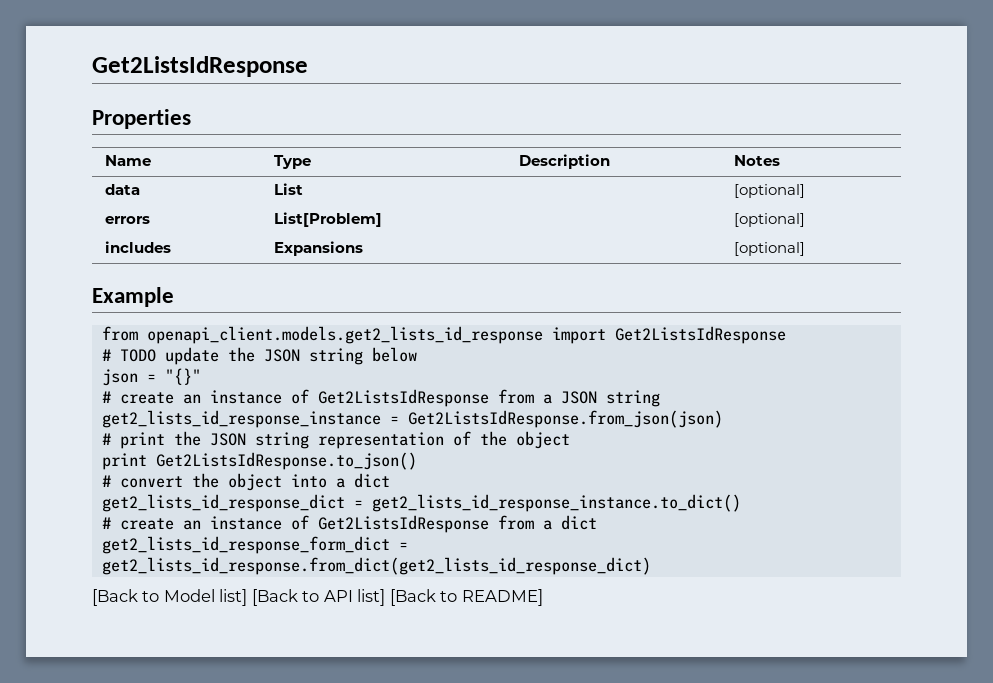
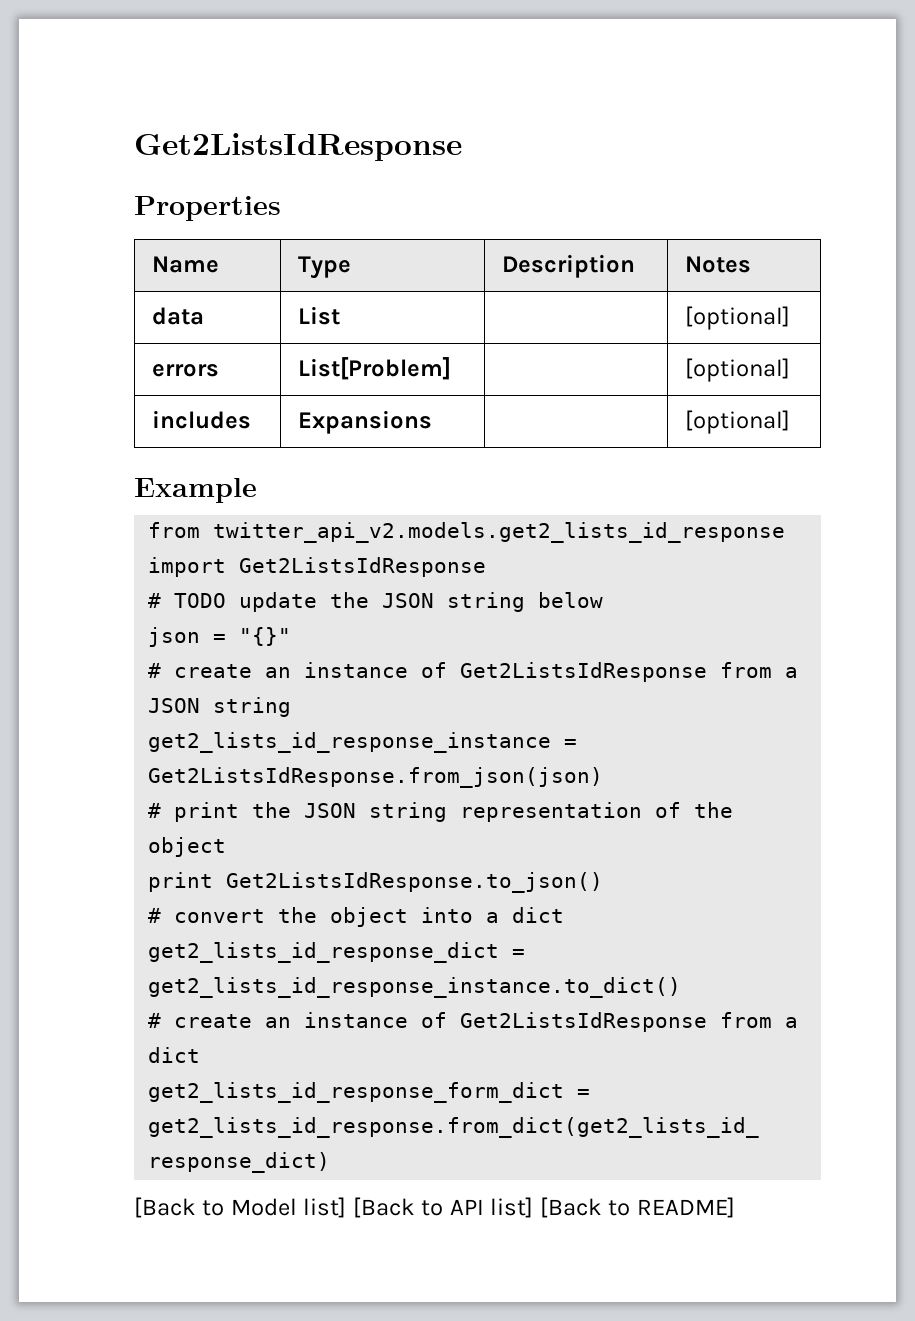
- from openapi_client.models.get2_lists_id_response import Get2ListsIdResponse
+ from twitter_api_v2.models.get2_lists_id_response import Get2ListsIdResponse

